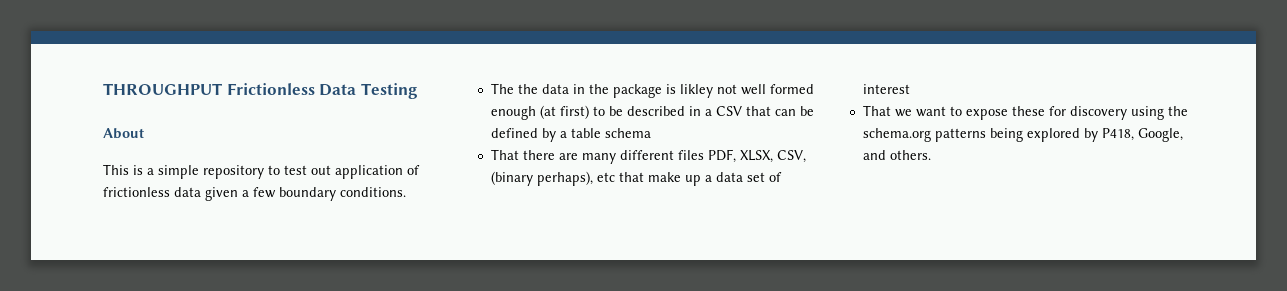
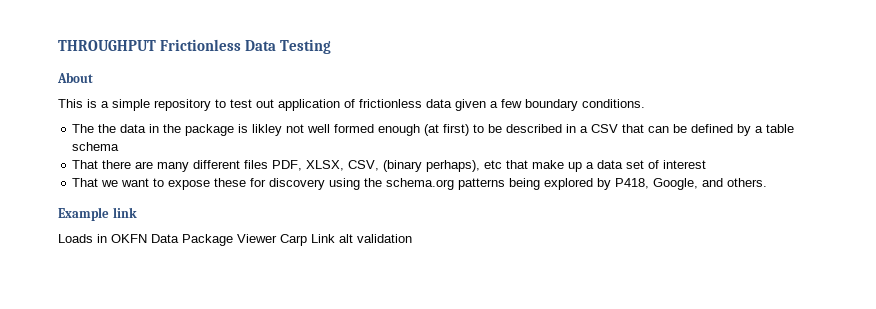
+ Example link
+ Loads in OKFN Data Package Viewer Carp Link alt validation

